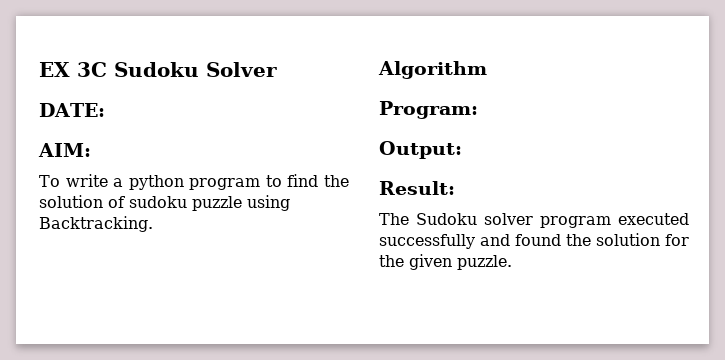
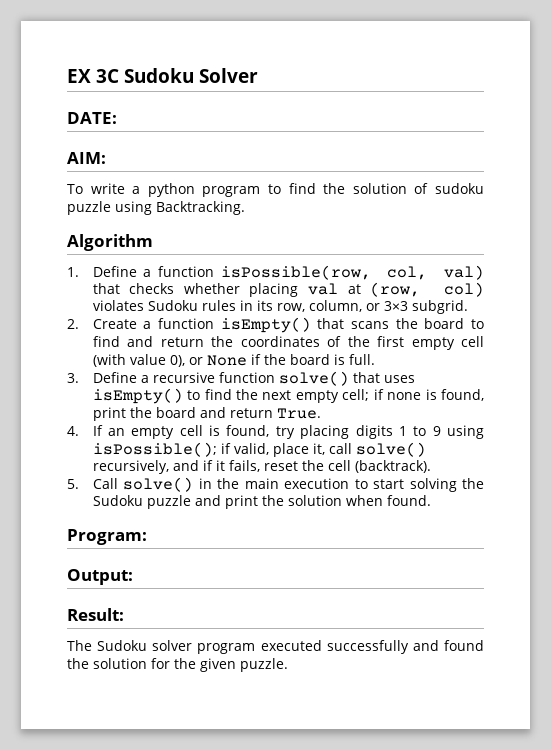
+ 1. Define a function isPossible(row, col, val) that checks whether placing val at (row, col) violates Sudoku rules in its row, column, or 3×3 subgrid.
+ 2. Create a function isEmpty() that scans the board to find and return the coordinates of the first empty cell (with value 0), or None if the board is full.
+ 3. Define a recursive function solve() that uses isEmpty() to find the next empty cell; if none is found, print the board and return True.
+ 4. If an empty cell is found, try placing digits 1 to 9 using isPossible(); if valid, place it, call solve() recursively, and if it fails, reset the cell (backtrack).
+ 5. Call solve() in the main execution to start solving the Sudoku puzzle and print the solution when found.

